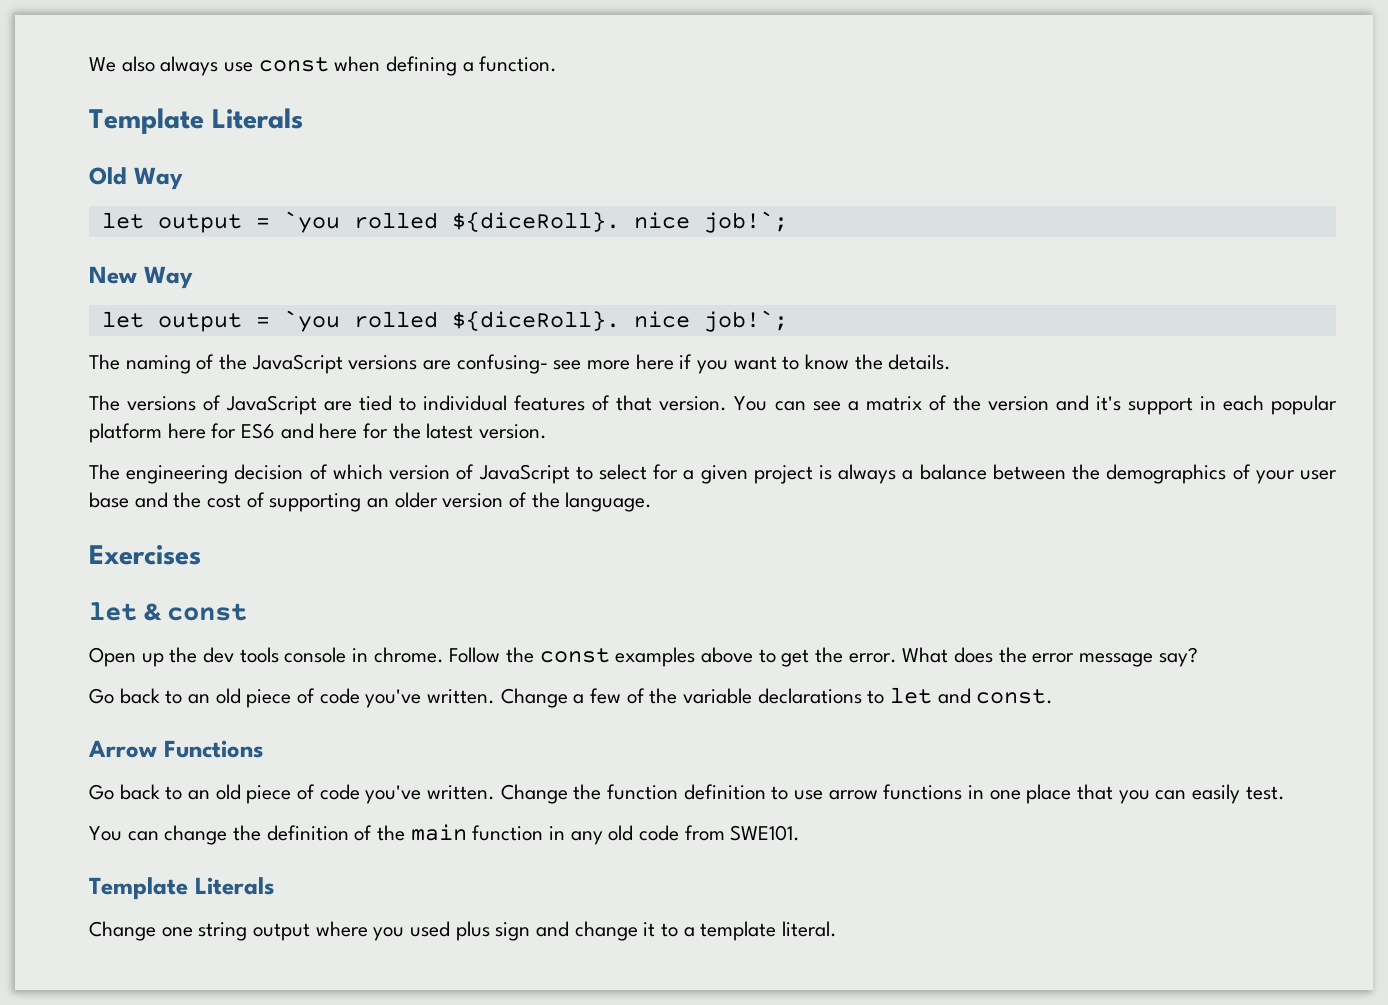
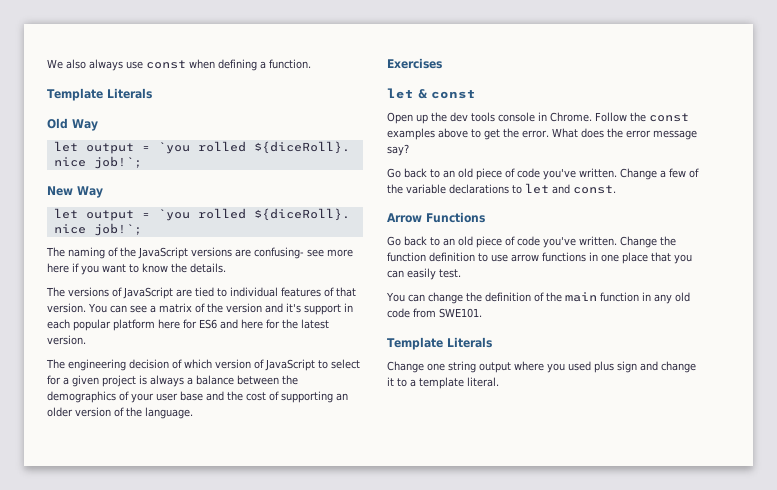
- Open up the dev tools console in chrome.
+ Open up the dev tools console in Chrome.

